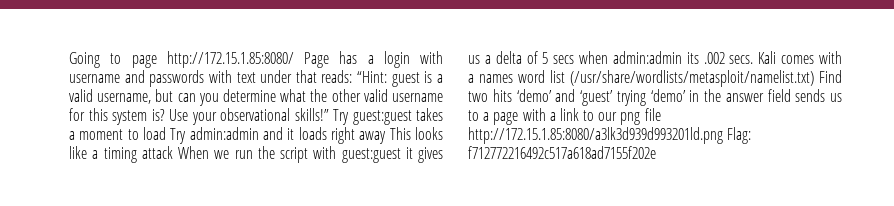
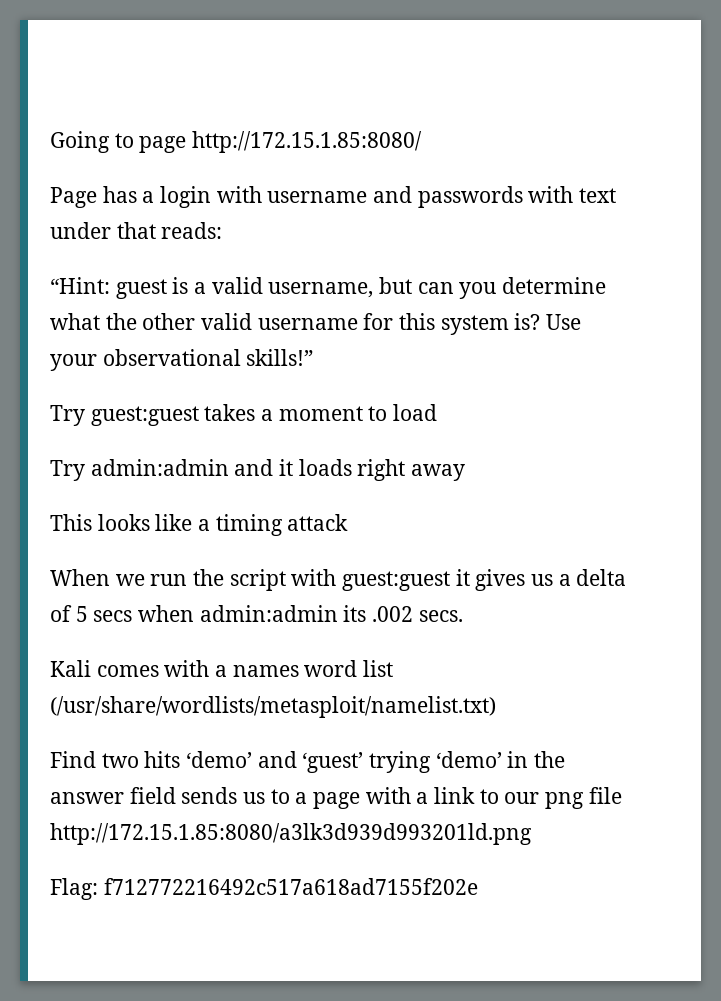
- Going to page http://172.15.1.85:8080/ Page has a login with username and passwords with text under that reads: “Hint: guest is a valid username, but can you determine what the other valid username for this system is?
+ Going to page http://172.15.1.85:8080/
+ Page has a login with username and passwords with text under that reads:
+ “Hint: guest is a valid username, but can you determine what the other valid username for this system is?
- Use your observational skills!” Try guest:guest takes a moment to load Try admin:admin and it loads right away This looks like a timing attack When we run the script with guest:guest it gives us a delta of 5 secs when admin:admin its .002 secs. Kali comes with a names word list (/usr/share/wordlists/metasploit/namelist.txt) Find two hits ‘demo’ and ‘guest’ trying ‘demo’ in the answer field sends us to a page with a link to our png file http://172.15.1.85:8080/a3lk3d939d993201ld.png Flag:
+ Use your observational skills!”
+ Try guest:guest takes a moment to load
+ Try admin:admin and it loads right away
+ This looks like a timing attack
+ When we run the script with guest:guest it gives us a delta of 5 secs when admin:admin its .002 secs.
+ Kali comes with a names word list (/usr/share/wordlists/metasploit/namelist.txt)
+ Find two hits ‘demo’ and ‘guest’ trying ‘demo’ in the answer field sends us to a page with a link to our png file http://172.15.1.85:8080/a3lk3d939d993201ld.png
+ Flag:

